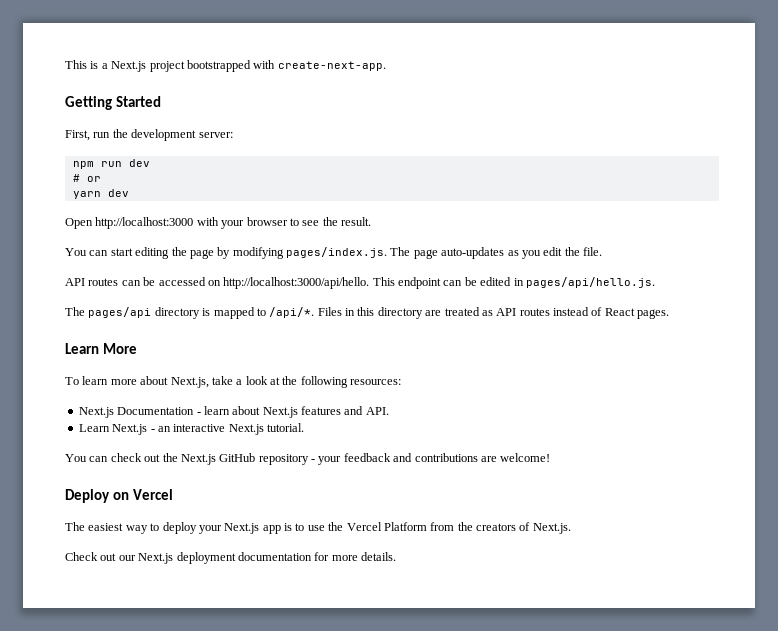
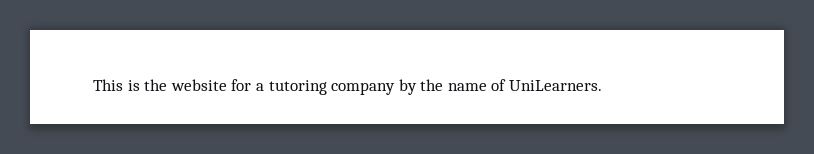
- This is a Next.js project bootstrapped with create-next-app.
- Getting Started
- First, run the development server:
- npm run dev
- # or
- yarn dev
- Open http://localhost:3000 with your browser to see the result.
- You can start editing the page by modifying pages/index.js. The page auto-updates as you edit the file.
- API routes can be accessed on http://localhost:3000/api/hello. This endpoint can be edited in pages/api/hello.js.
- The pages/api directory is mapped to /api/*. Files in this directory are treated as API routes instead of React pages.
- Learn More
- To learn more about Next.js, take a look at the following resources:
- Next.js Documentation - learn about Next.js features and API.
- Learn Next.js - an interactive Next.js tutorial.
- You can check out the Next.js GitHub repository - your feedback and contributions are welcome!
- Deploy on Vercel
- The easiest way to deploy your Next.js app is to use the Vercel Platform from the creators of Next.js.
- Check out our Next.js deployment documentation for more details.
+ This is the website for a tutoring company by the name of UniLearners.

